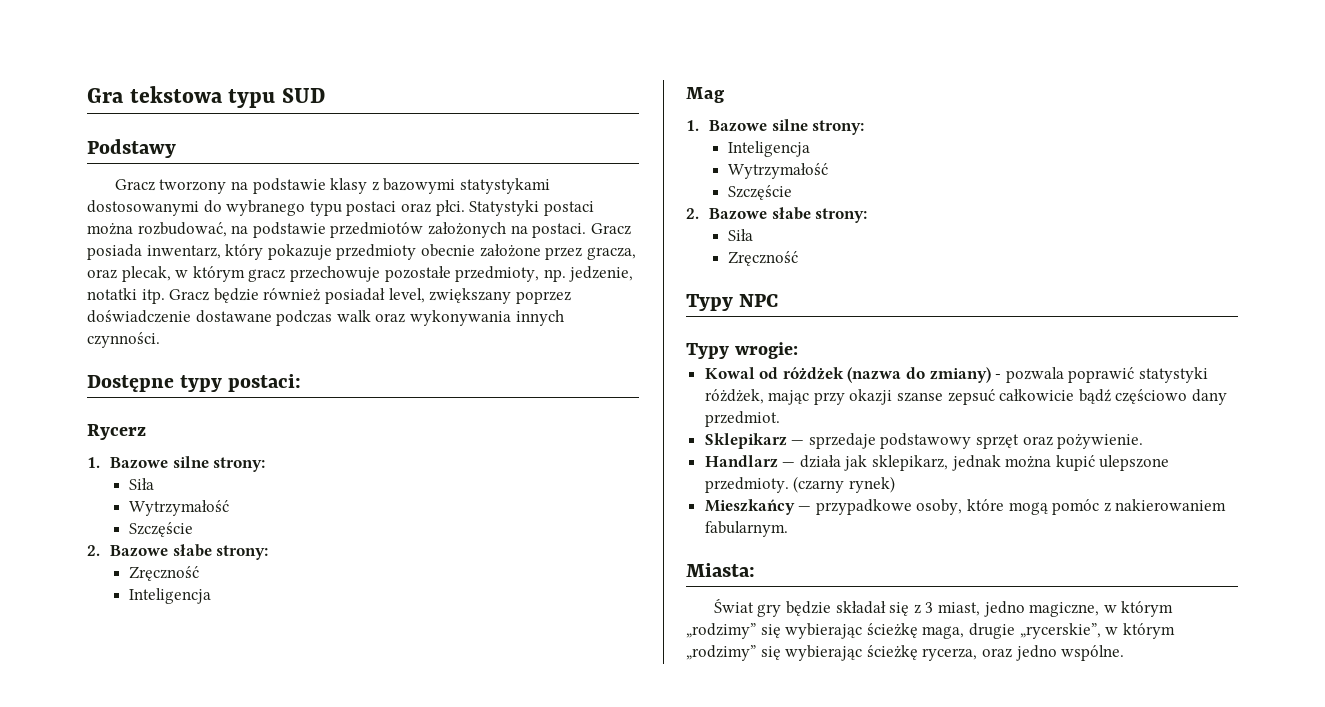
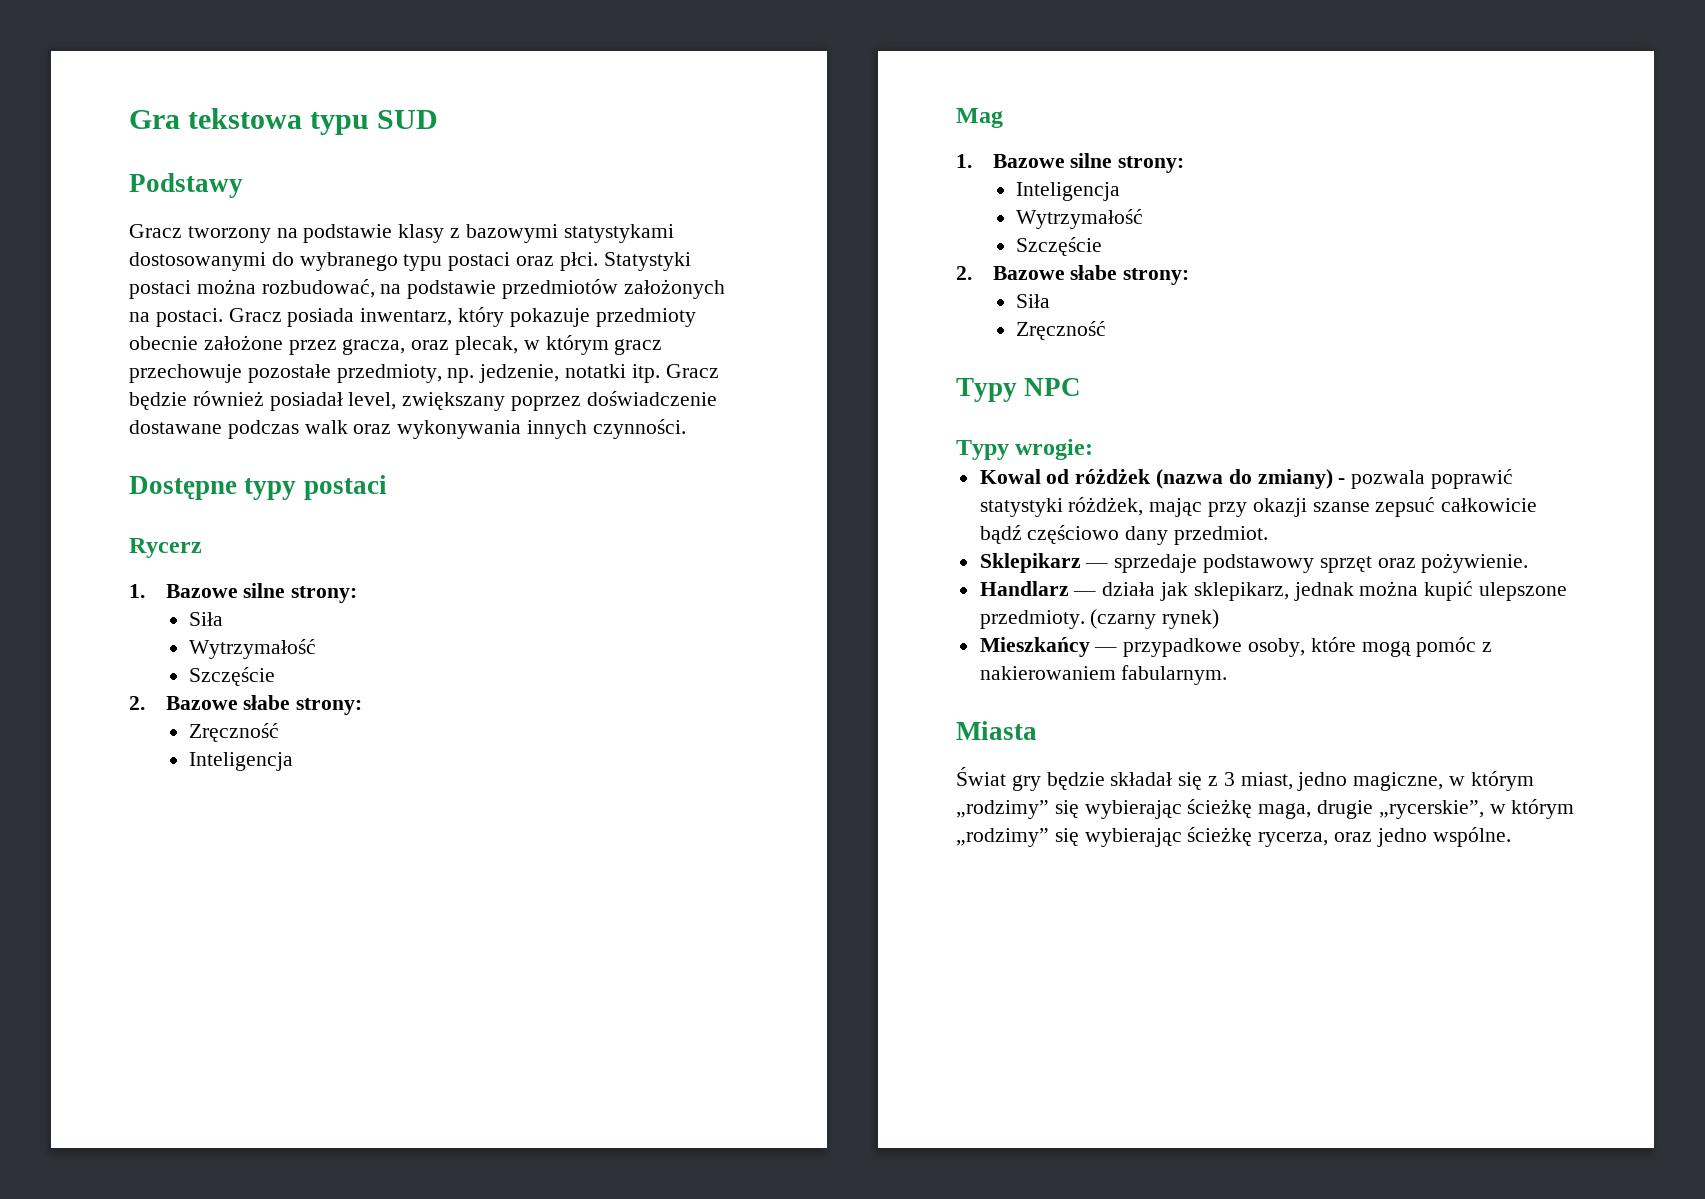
- Dostępne typy postaci:
+ Dostępne typy postaci
- Miasta:
+ Miasta

